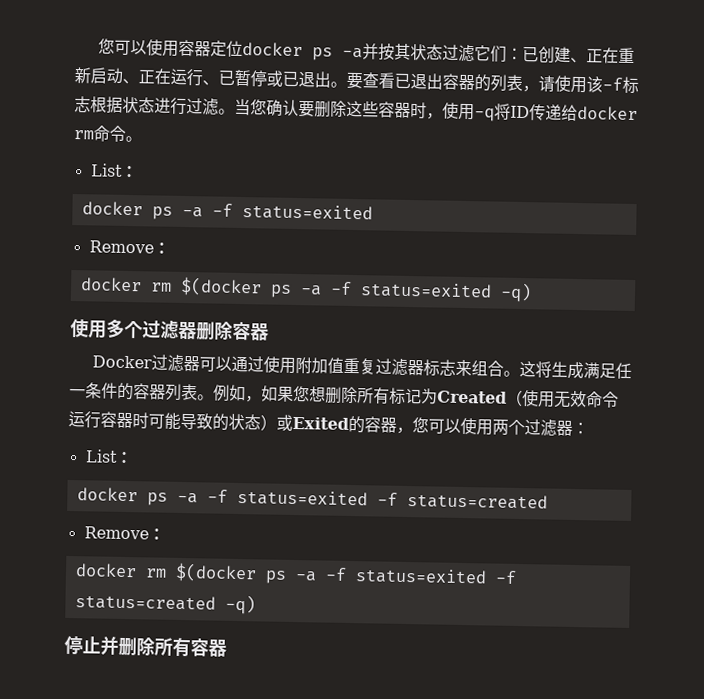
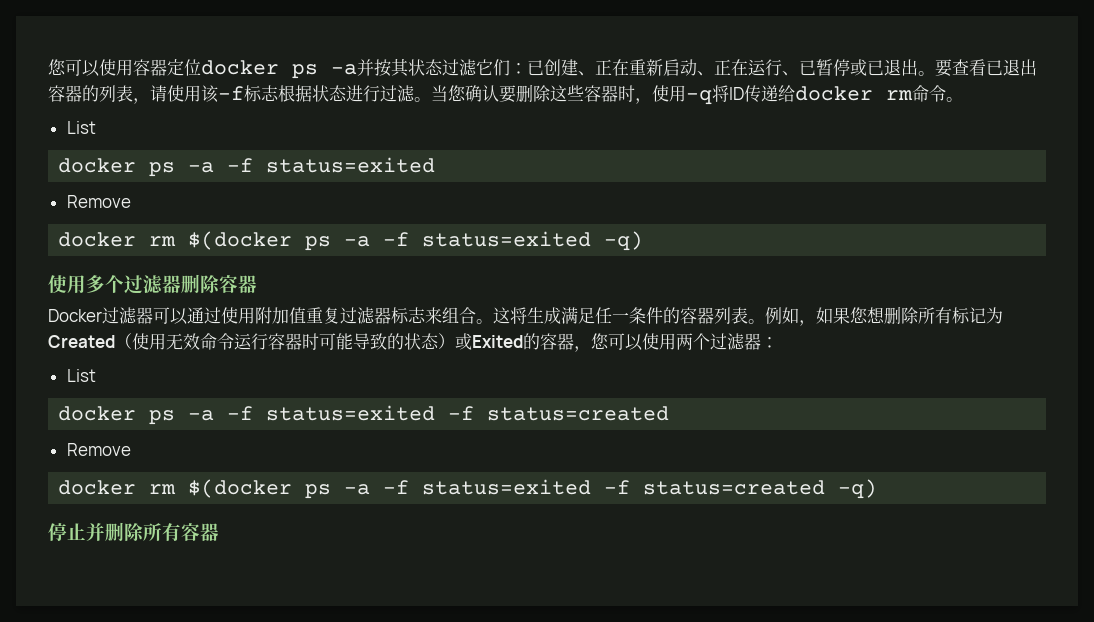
  当您确认要删除这些容器时，使用-q将ID传递给docker rm命令。
- List：
+ List
  docker ps -a -f status=exited
- Remove：
+ Remove
  例如，如果您想删除所有标记为Created（使用无效命令运行容器时可能导致的状态）或Exited的容器，您可以使用两个过滤器：
- List：
+ List
  docker ps -a -f status=exited -f status=created
- Remove：
+ Remove

